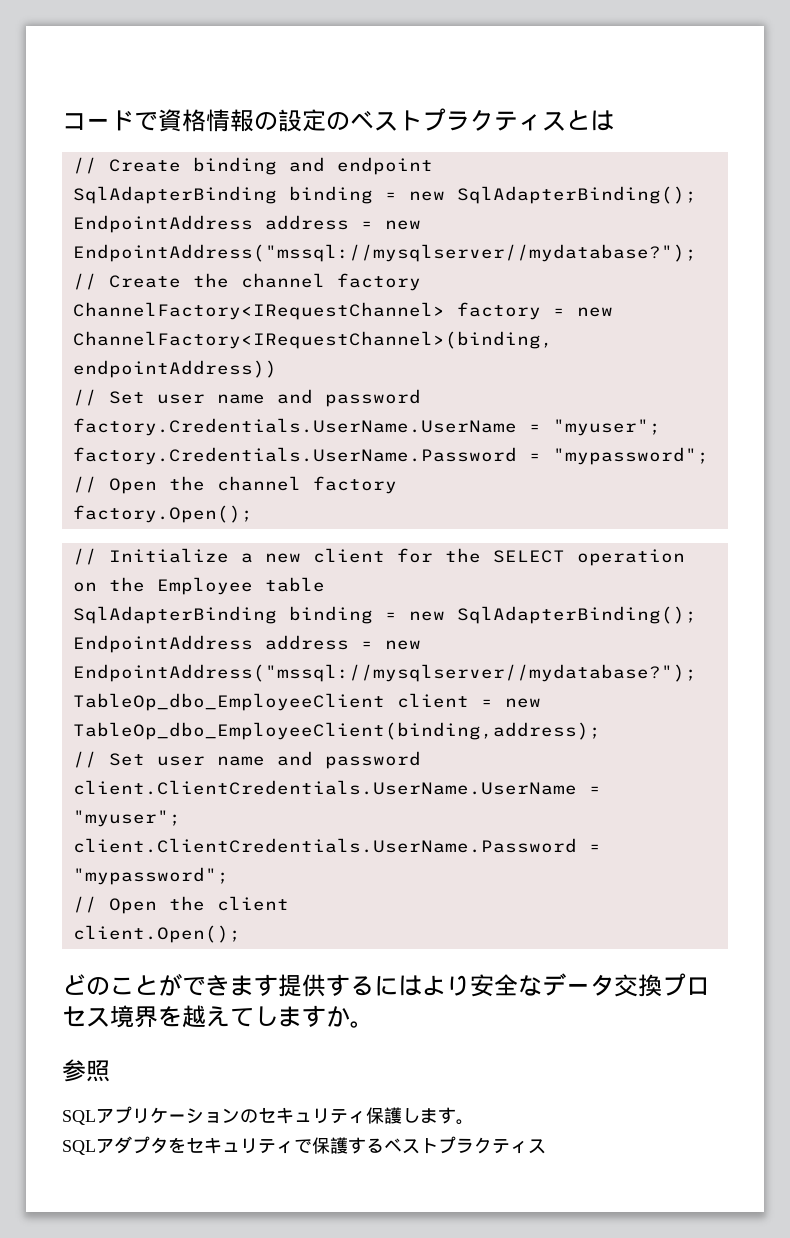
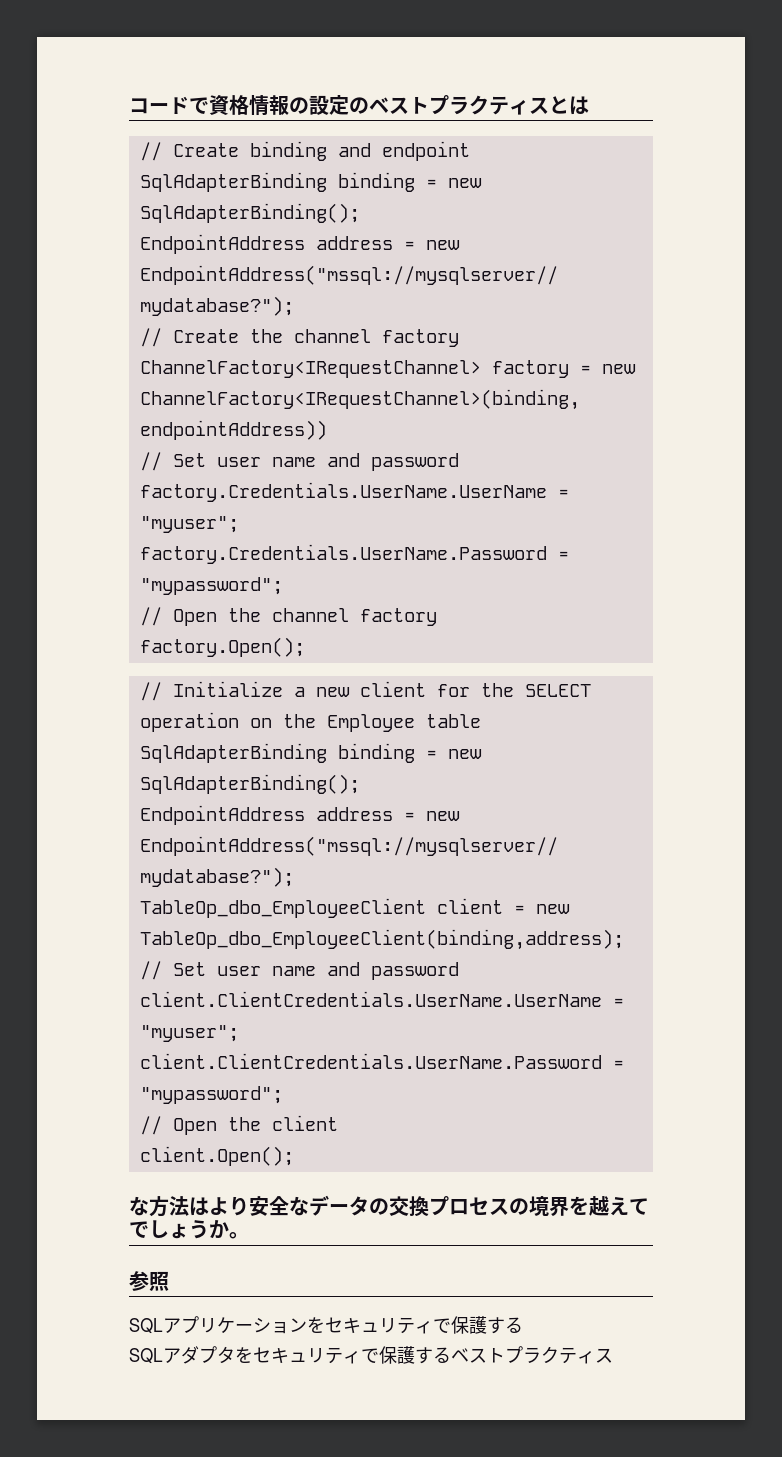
- どのことができます提供するにはより安全なデータ交換プロセス境界を越えてしますか。
+ な方法はより安全なデータの交換プロセスの境界を越えてでしょうか。
- SQLアプリケーションのセキュリティ保護します。
+ SQLアプリケーションをセキュリティで保護する

